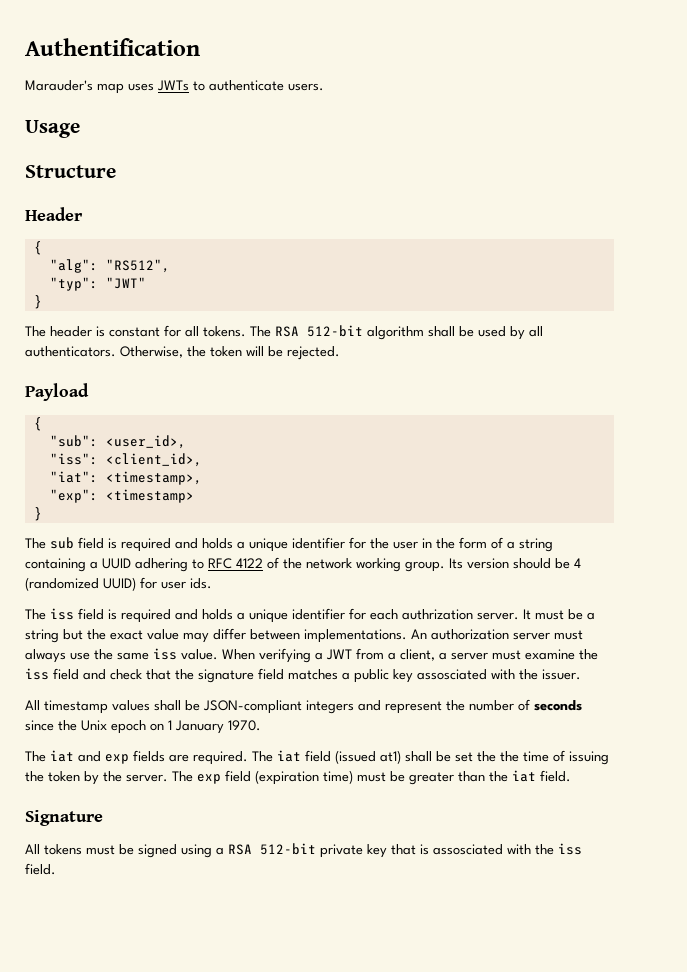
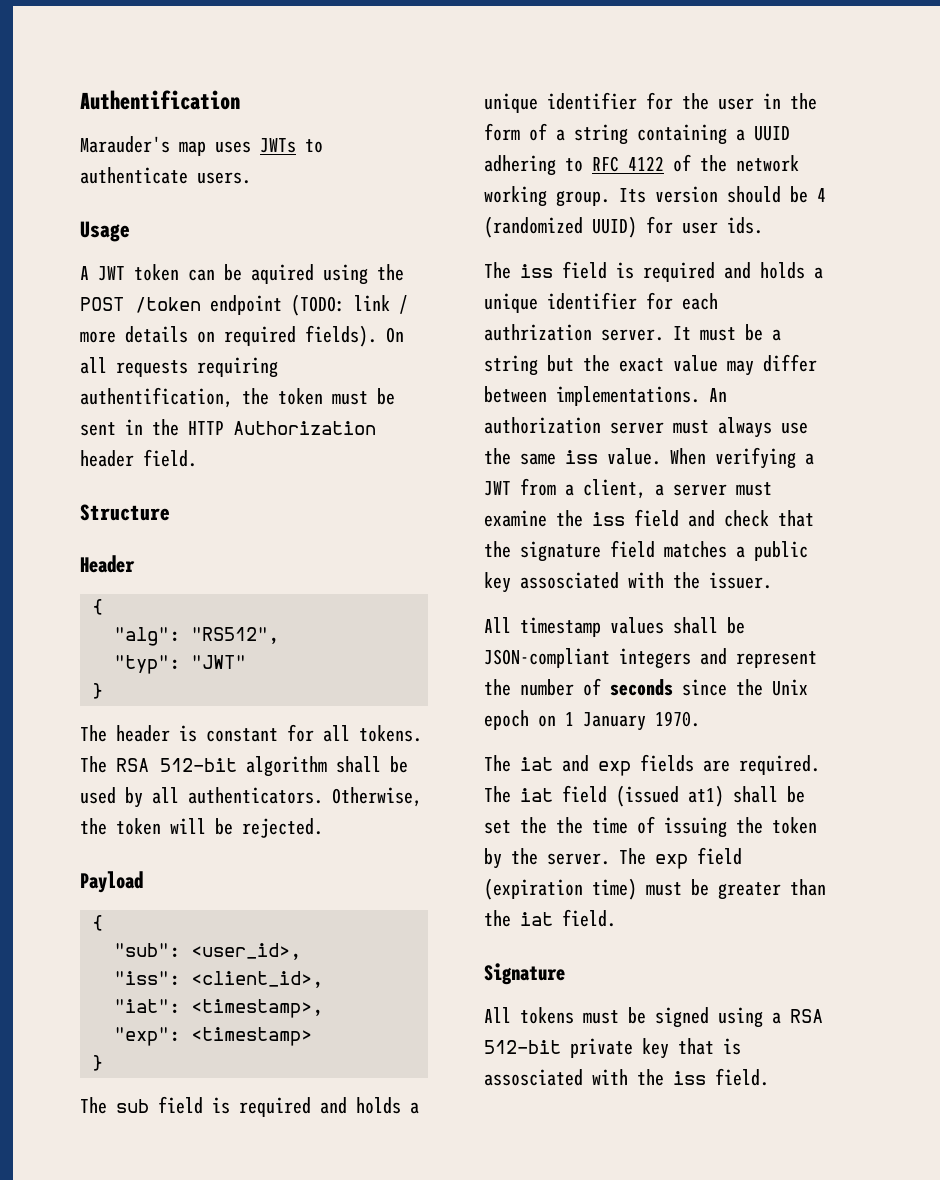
+ A JWT token can be aquired using the POST /token endpoint (TODO: link / more details on required fields). On all requests requiring authentification, the token must be sent in the HTTP Authorization header field.

